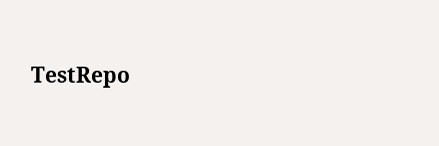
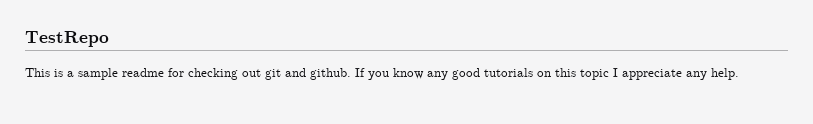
+ This is a sample readme for checking out git and github. If you know any good tutorials on this topic I appreciate any help.

